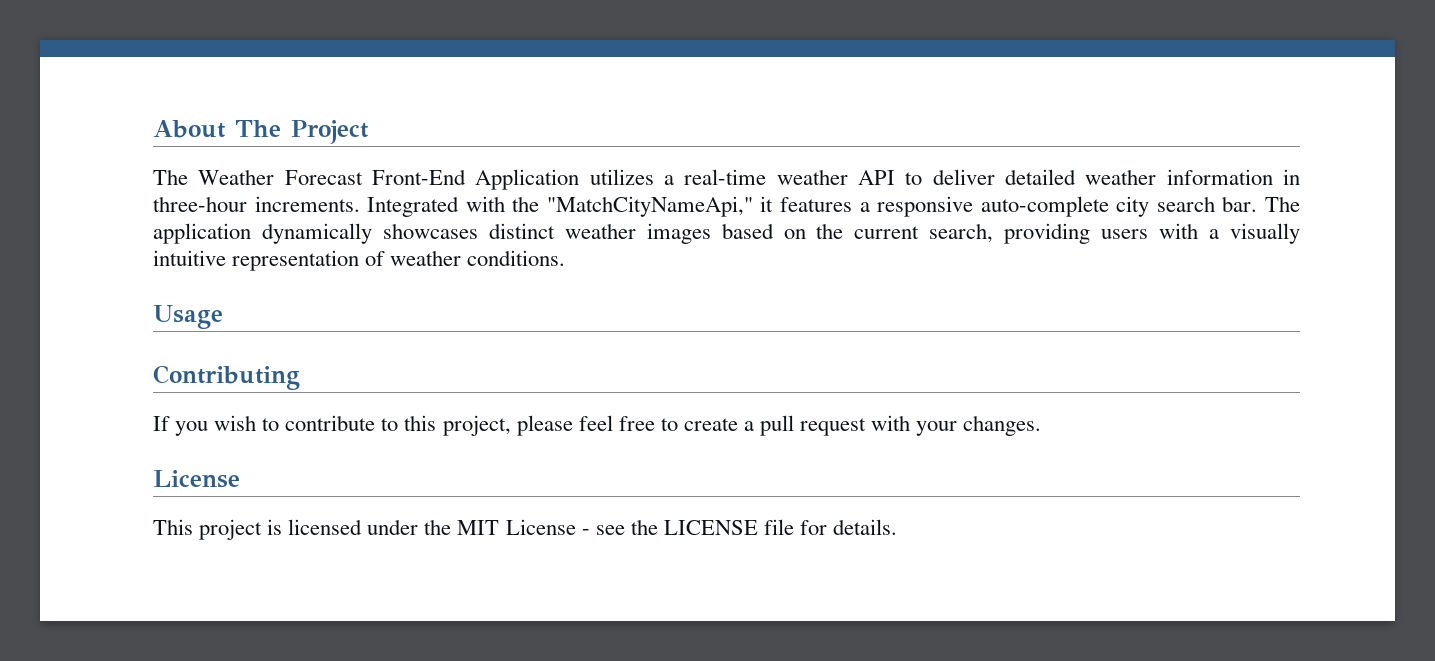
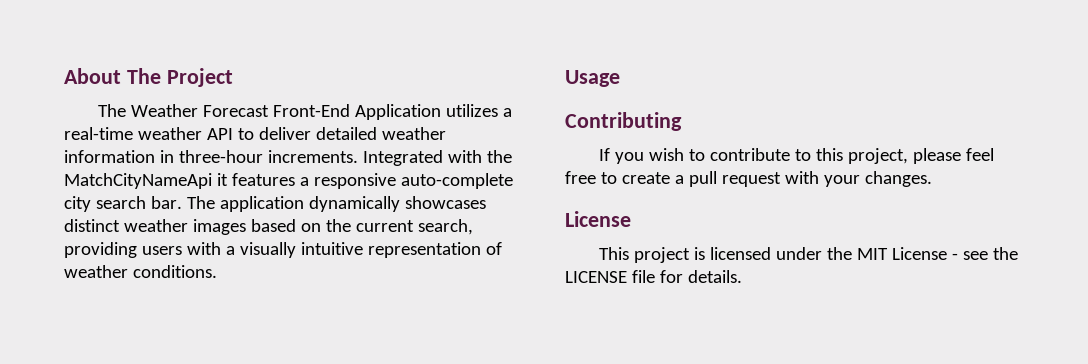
- Integrated with the "MatchCityNameApi," it features a responsive auto-complete city search bar.
+ Integrated with the MatchCityNameApi it features a responsive auto-complete city search bar.

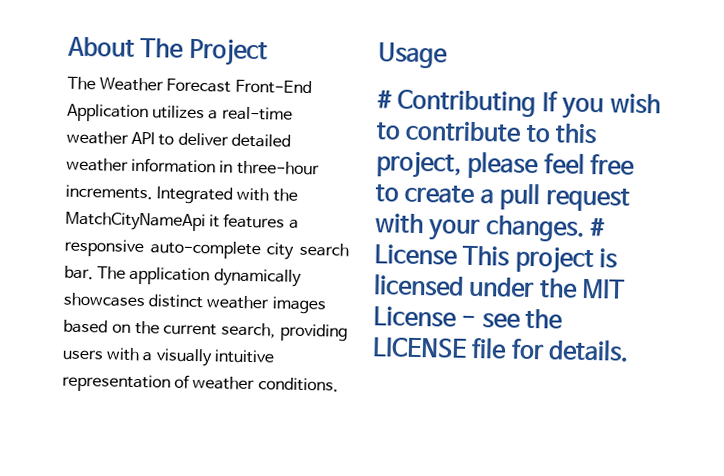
- Contributing
- If you wish to contribute to this project, please feel free to create a pull request with your changes.
- License
- This project is licensed under the MIT License - see the LICENSE file for details.
+ # Contributing If you wish to contribute to this project, please feel free to create a pull request with your changes. # License This project is licensed under the MIT License - see the LICENSE file for details.

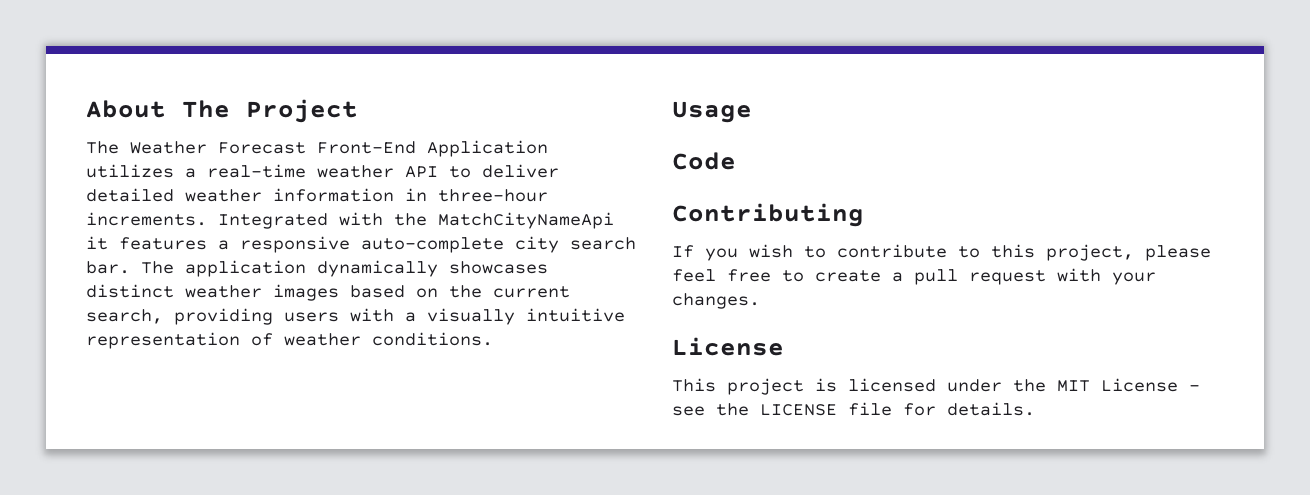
- # Contributing If you wish to contribute to this project, please feel free to create a pull request with your changes. # License This project is licensed under the MIT License - see the LICENSE file for details.
+ Code
+ Contributing
+ If you wish to contribute to this project, please feel free to create a pull request with your changes.
+ License
+ This project is licensed under the MIT License - see the LICENSE file for details.

